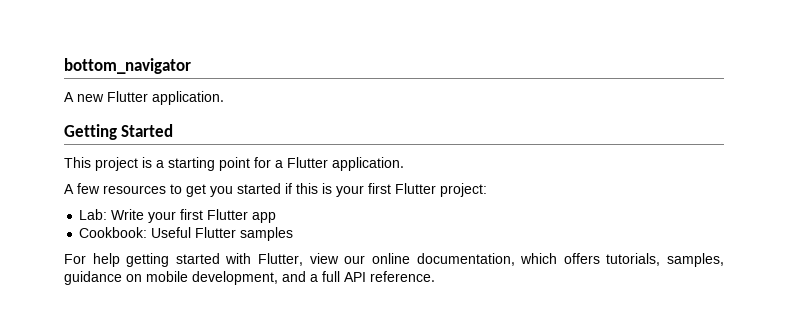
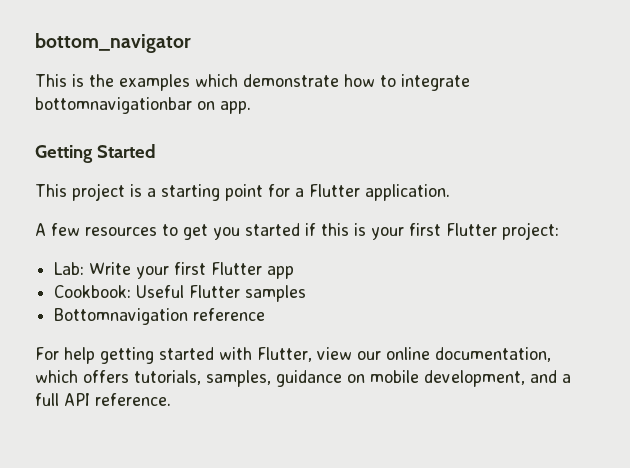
- A new Flutter application.
+ This is the examples which demonstrate how to integrate bottomnavigationbar on app.
+ Bottomnavigation reference

